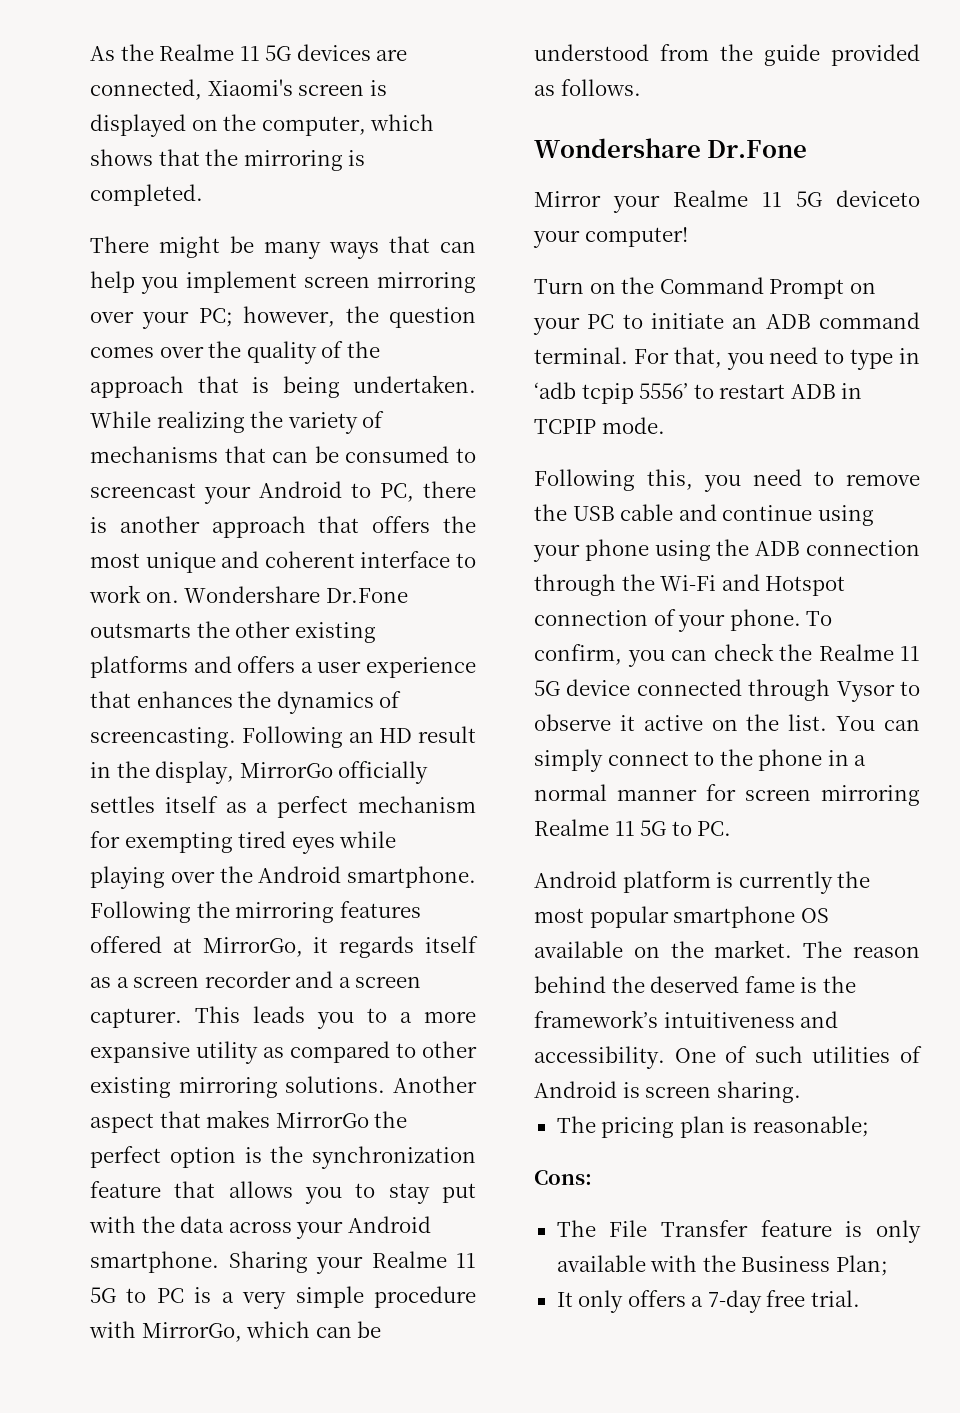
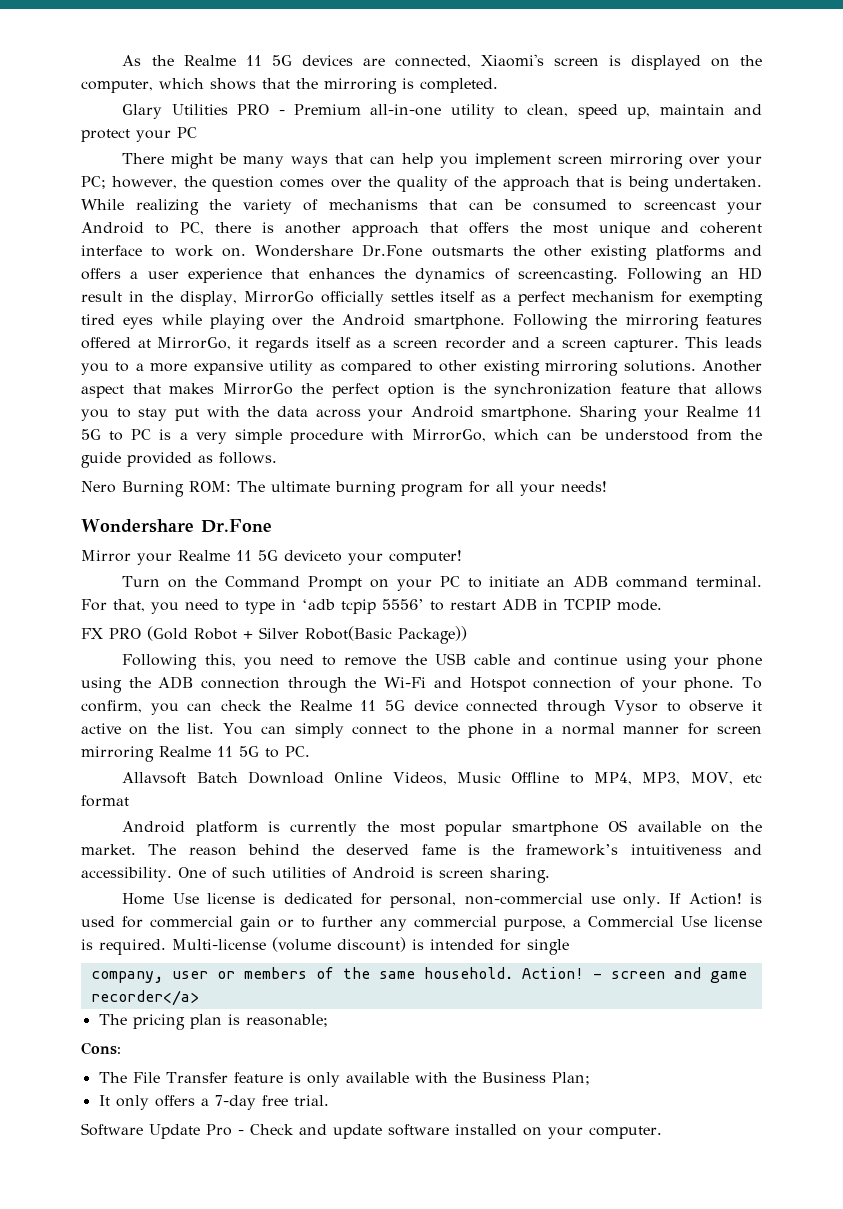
+ Glary Utilities PRO - Premium all-in-one utility to clean, speed up, maintain and protect your PC
+ Nero Burning ROM: The ultimate burning program for all your needs!
+ FX PRO (Gold Robot + Silver Robot(Basic Package))
+ Allavsoft Batch Download Online Videos, Music Offline to MP4, MP3, MOV, etc format
+ Home Use license is dedicated for personal, non-commercial use only. If Action! is used for commercial gain or to further any commercial purpose, a Commercial Use license is required. Multi-license (volume discount) is intended for single
+ company, user or members of the same household. Action! - screen and game recorder</a>
+ Software Update Pro - Check and update software installed on your computer.

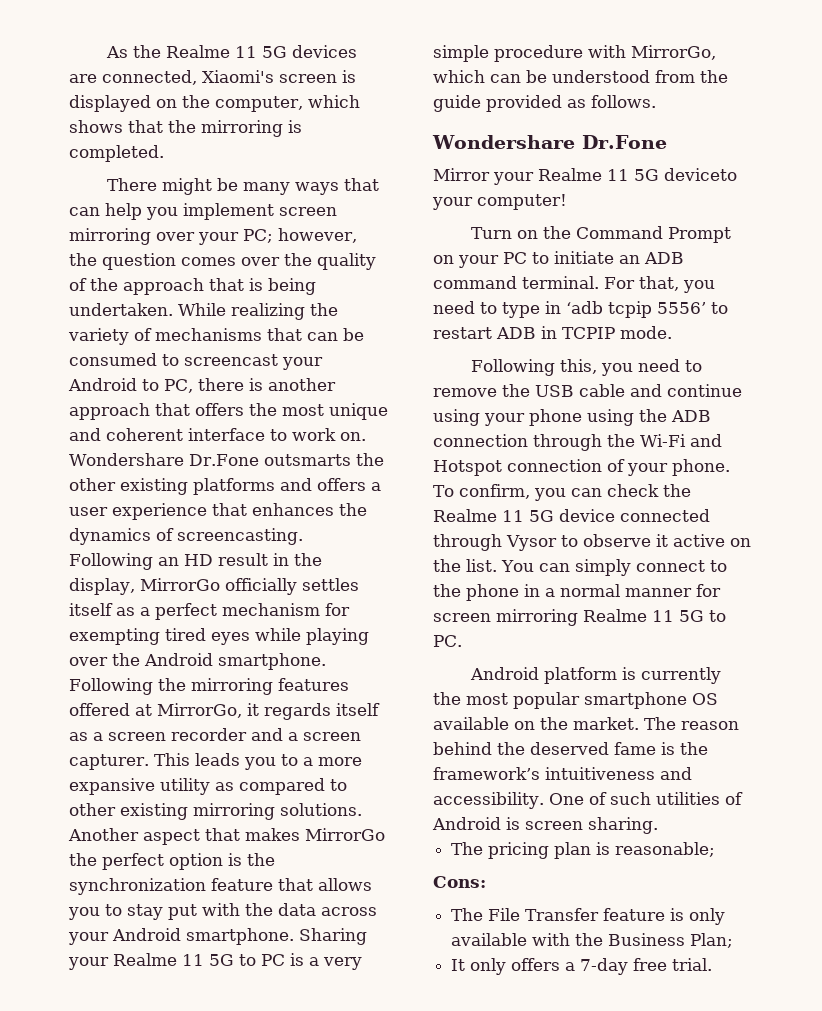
- Glary Utilities PRO - Premium all-in-one utility to clean, speed up, maintain and protect your PC
- Nero Burning ROM: The ultimate burning program for all your needs!
- FX PRO (Gold Robot + Silver Robot(Basic Package))
- Allavsoft Batch Download Online Videos, Music Offline to MP4, MP3, MOV, etc format
- Home Use license is dedicated for personal, non-commercial use only. If Action! is used for commercial gain or to further any commercial purpose, a Commercial Use license is required. Multi-license (volume discount) is intended for single
- company, user or members of the same household. Action! - screen and game recorder</a>
- Software Update Pro - Check and update software installed on your computer.

